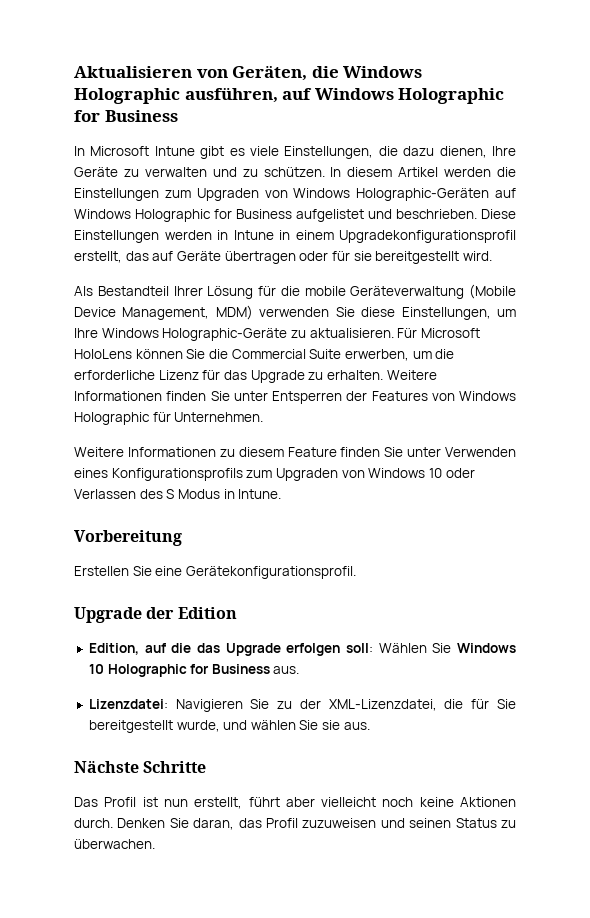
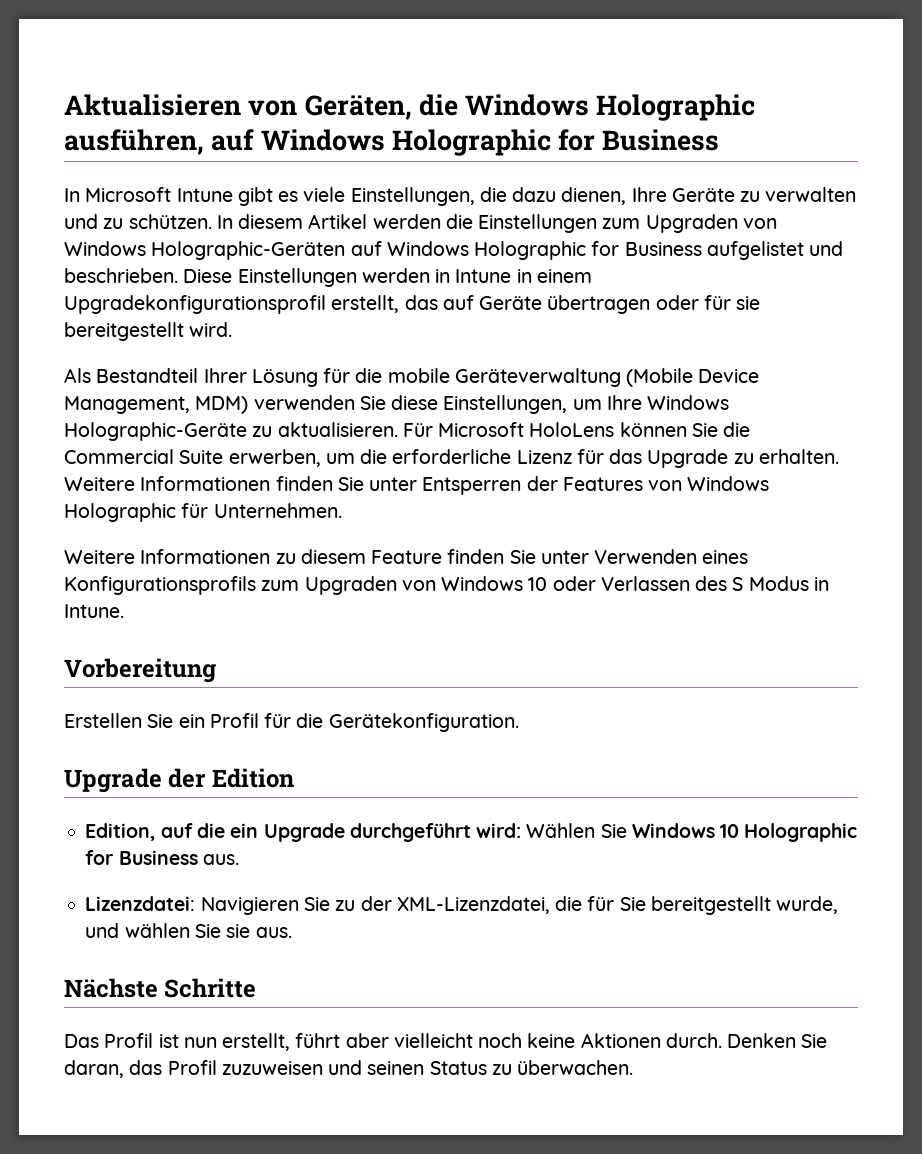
- Erstellen Sie eine Gerätekonfigurationsprofil.
+ Erstellen Sie ein Profil für die Gerätekonfiguration.
- Edition, auf die das Upgrade erfolgen soll: Wählen Sie Windows 10 Holographic for Business aus.
+ Edition, auf die ein Upgrade durchgeführt wird: Wählen Sie Windows 10 Holographic for Business aus.

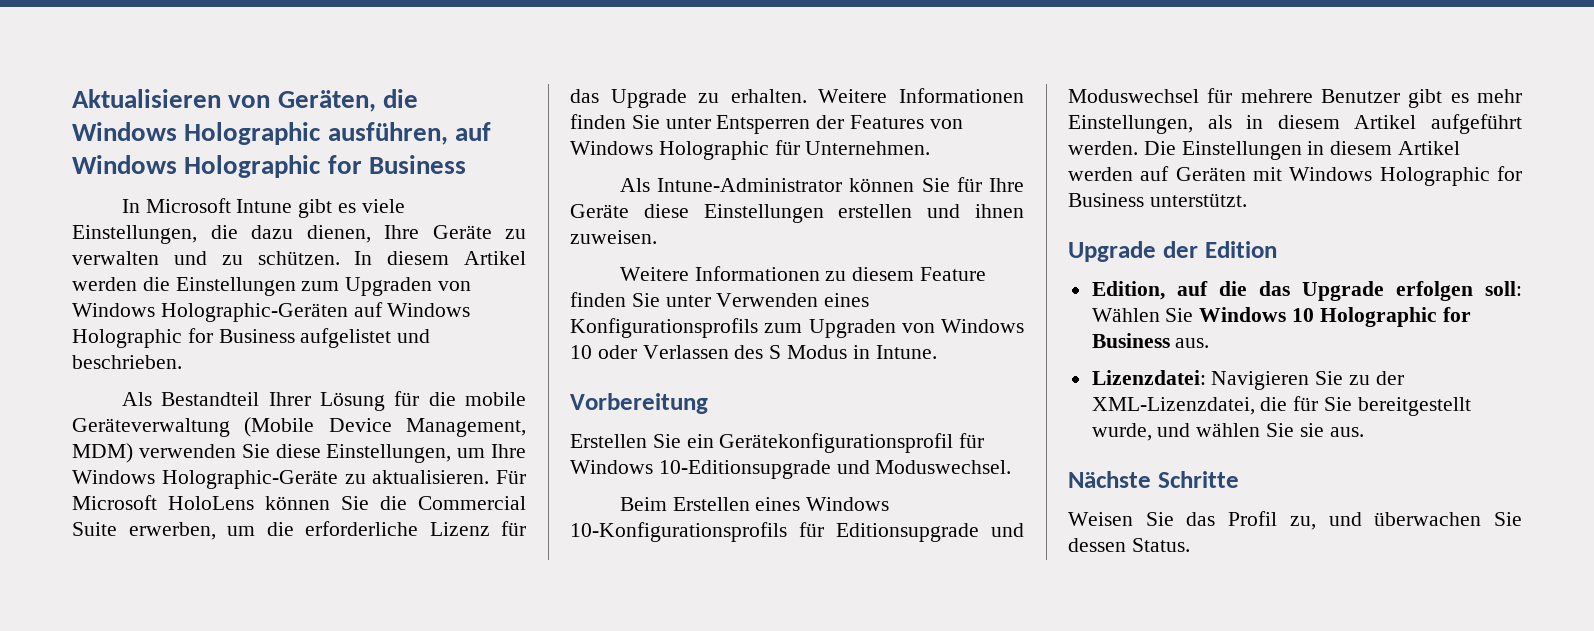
- Diese Einstellungen werden in Intune in einem Upgradekonfigurationsprofil erstellt, das auf Geräte übertragen oder für sie bereitgestellt wird.
+ Als Intune-Administrator können Sie für Ihre Geräte diese Einstellungen erstellen und ihnen zuweisen.
- Erstellen Sie ein Profil für die Gerätekonfiguration.
+ Erstellen Sie ein Gerätekonfigurationsprofil für Windows 10-Editionsupgrade und Moduswechsel.
+ Beim Erstellen eines Windows 10-Konfigurationsprofils für Editionsupgrade und Moduswechsel für mehrere Benutzer gibt es mehr Einstellungen, als in diesem Artikel aufgeführt werden. Die Einstellungen in diesem Artikel werden auf Geräten mit Windows Holographic for Business unterstützt.
- Edition, auf die ein Upgrade durchgeführt wird: Wählen Sie Windows 10 Holographic for Business aus.
+ Edition, auf die das Upgrade erfolgen soll: Wählen Sie Windows 10 Holographic for Business aus.
- Das Profil ist nun erstellt, führt aber vielleicht noch keine Aktionen durch. Denken Sie daran, das Profil zuzuweisen und seinen Status zu überwachen.
+ Weisen Sie das Profil zu, und überwachen Sie dessen Status.

